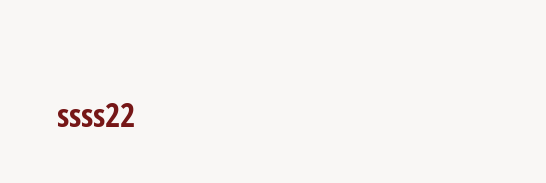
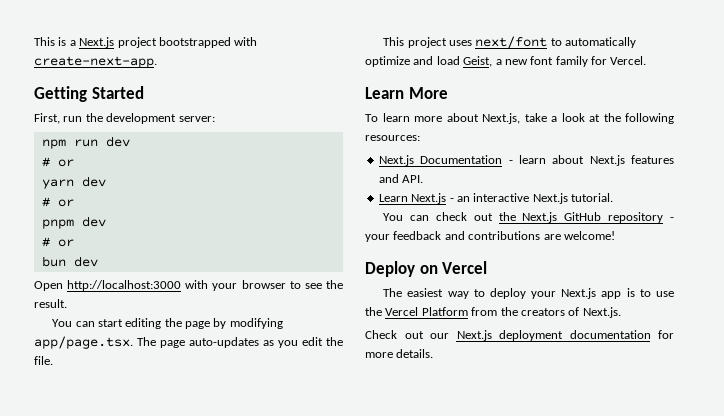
- ssss22
+ This is a Next.js project bootstrapped with create-next-app.
+ Getting Started
+ First, run the development server:
+ npm run dev
+ # or
+ yarn dev
+ # or
+ pnpm dev
+ # or
+ bun dev
+ Open http://localhost:3000 with your browser to see the result.
+ You can start editing the page by modifying app/page.tsx. The page auto-updates as you edit the file.
+ This project uses next/font to automatically optimize and load Geist, a new font family for Vercel.
+ Learn More
+ To learn more about Next.js, take a look at the following resources:
+ Next.js Documentation - learn about Next.js features and API.
+ Learn Next.js - an interactive Next.js tutorial.
+ You can check out the Next.js GitHub repository - your feedback and contributions are welcome!
+ Deploy on Vercel
+ The easiest way to deploy your Next.js app is to use the Vercel Platform from the creators of Next.js.
+ Check out our Next.js deployment documentation for more details.

